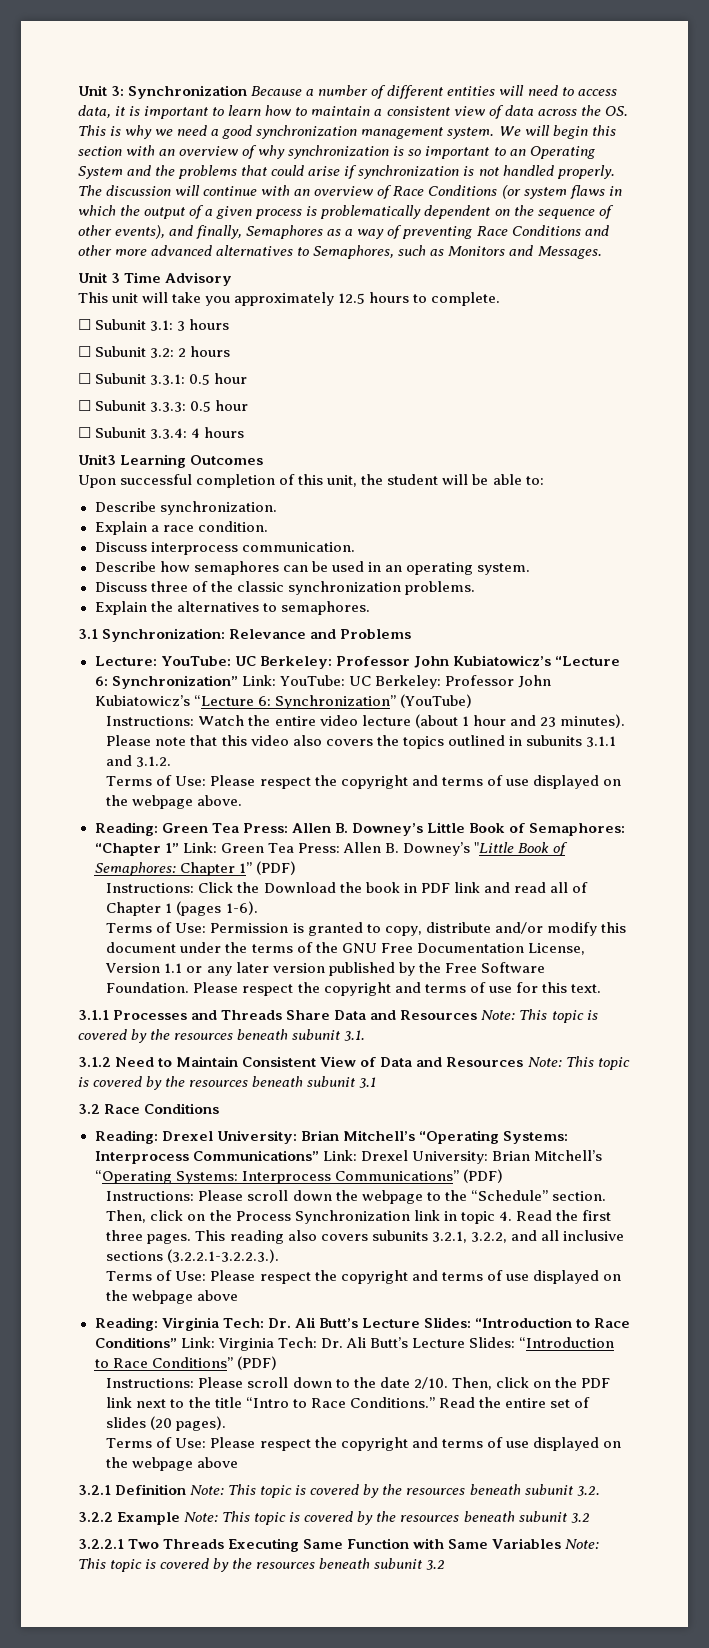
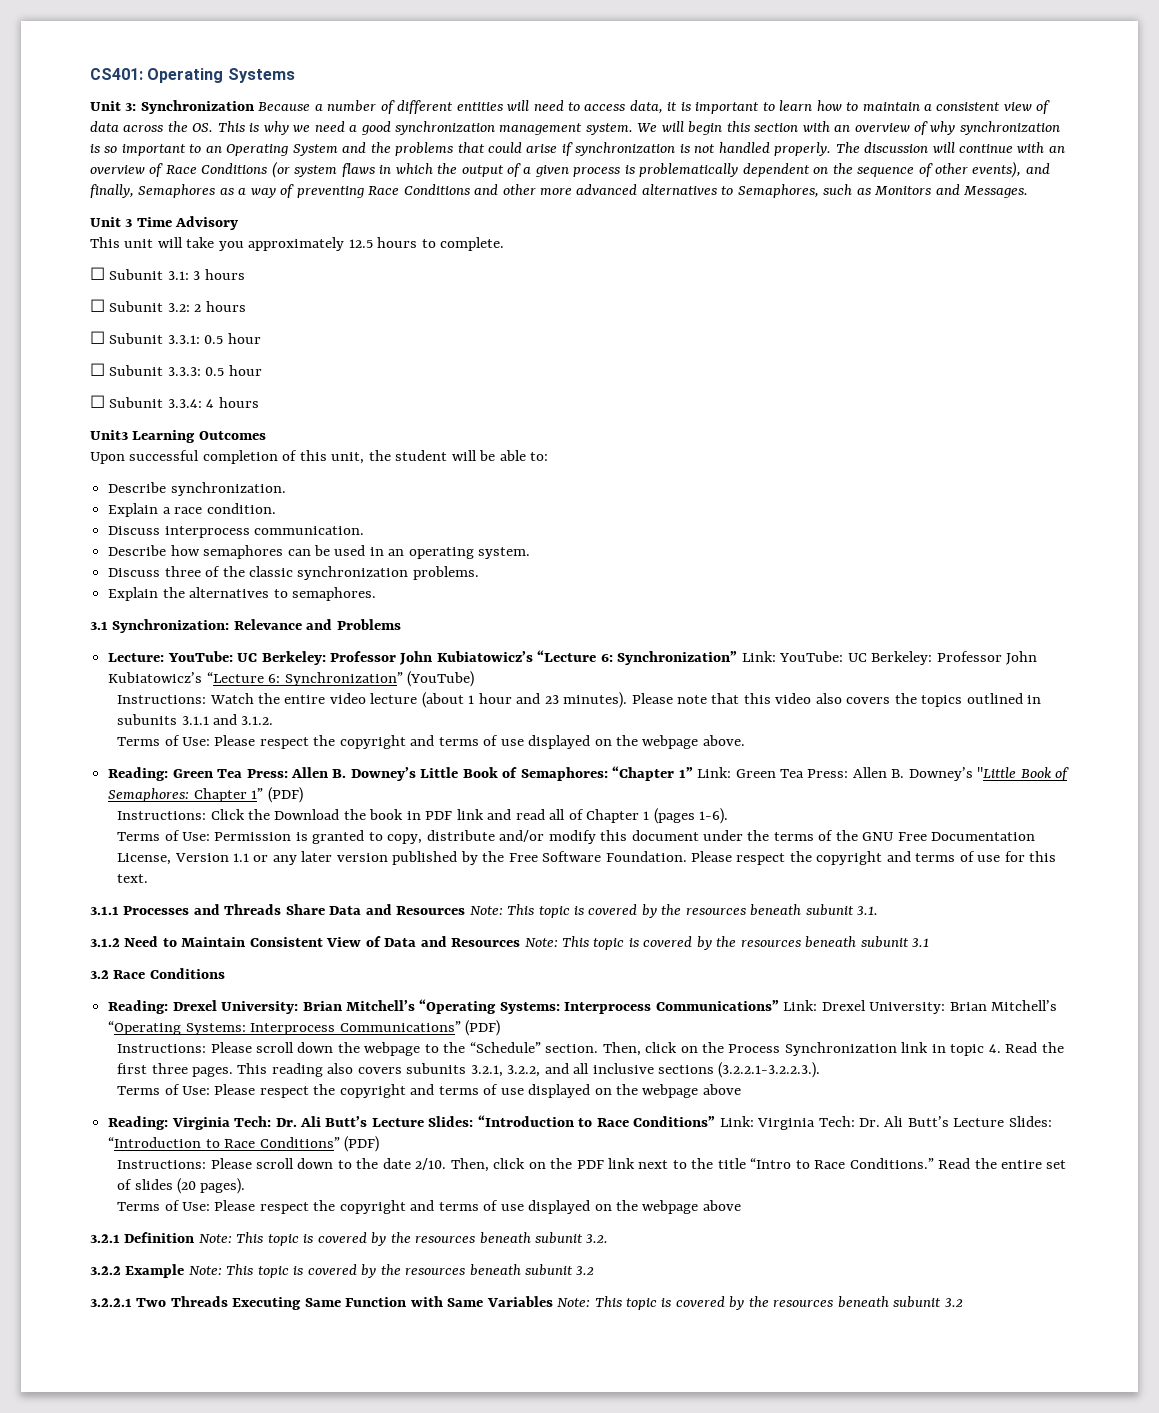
+ CS401: Operating Systems

